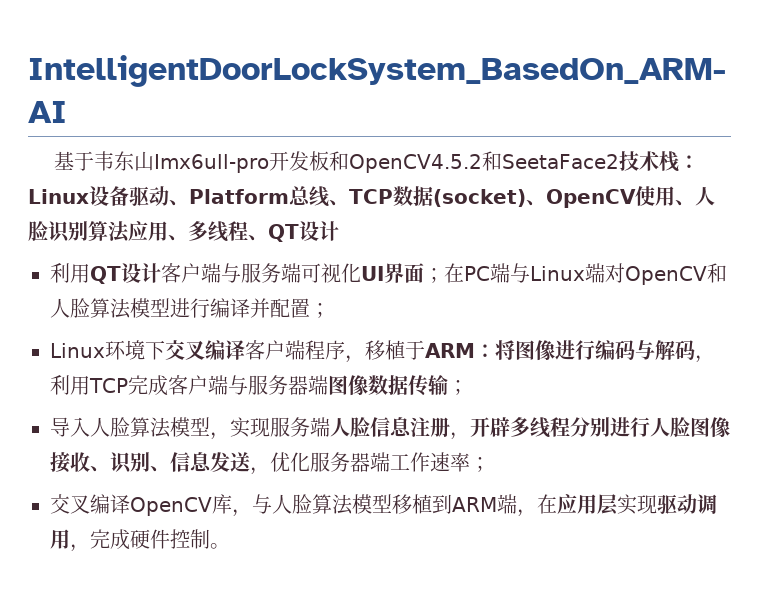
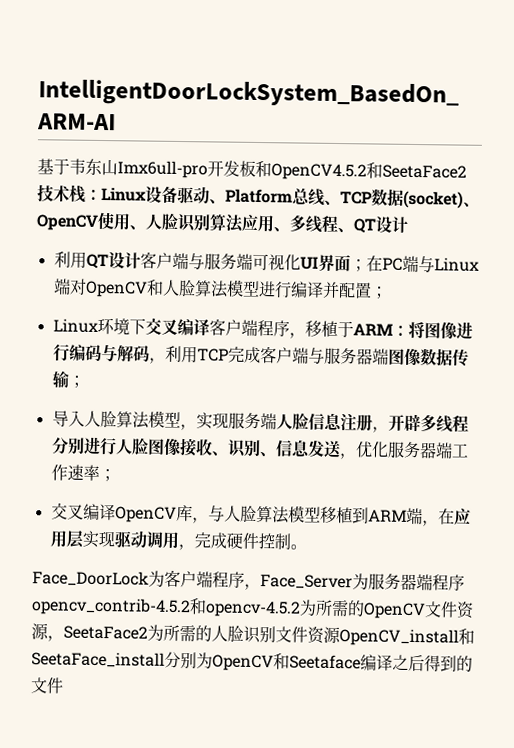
+ Face_DoorLock为客户端程序，Face_Server为服务器端程序opencv_contrib-4.5.2和opencv-4.5.2为所需的OpenCV文件资源，SeetaFace2为所需的人脸识别文件资源OpenCV_install和SeetaFace_install分别为OpenCV和Seetaface编译之后得到的文件

